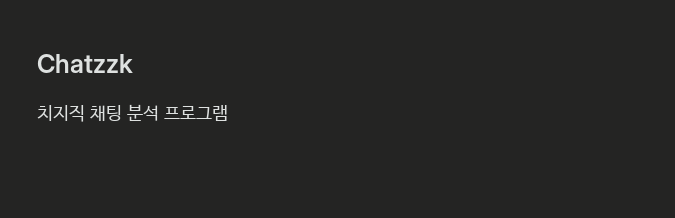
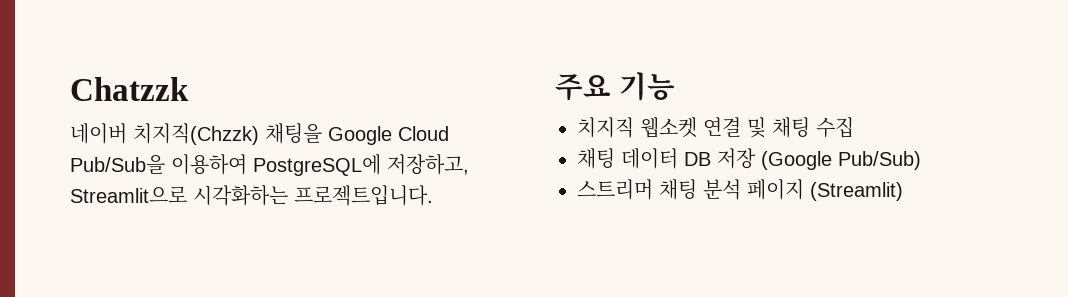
- 치지직 채팅 분석 프로그램
+ 네이버 치지직(Chzzk) 채팅을 Google Cloud Pub/Sub을 이용하여 PostgreSQL에 저장하고, Streamlit으로 시각화하는 프로젝트입니다.
+ 주요 기능
+ 치지직 웹소켓 연결 및 채팅 수집
+ 채팅 데이터 DB 저장 (Google Pub/Sub)
+ 스트리머 채팅 분석 페이지 (Streamlit)

